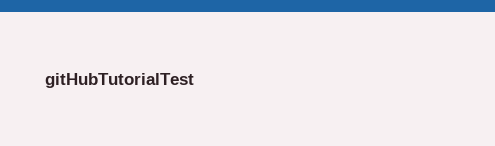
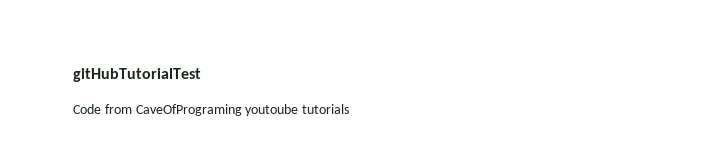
+ Code from CaveOfPrograming youtoube tutorials

